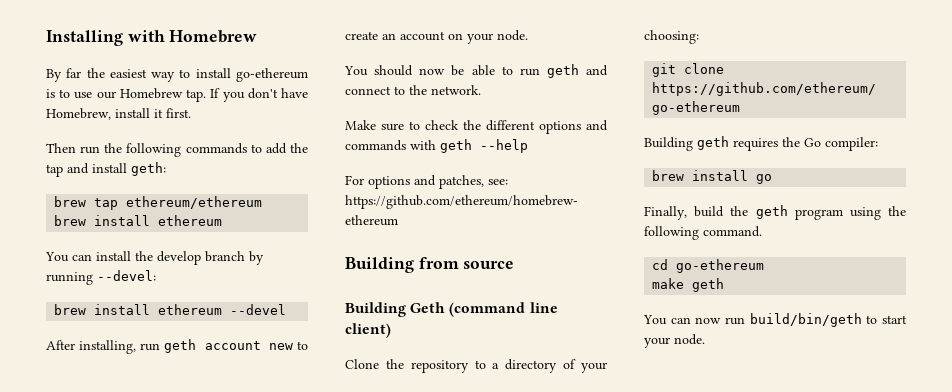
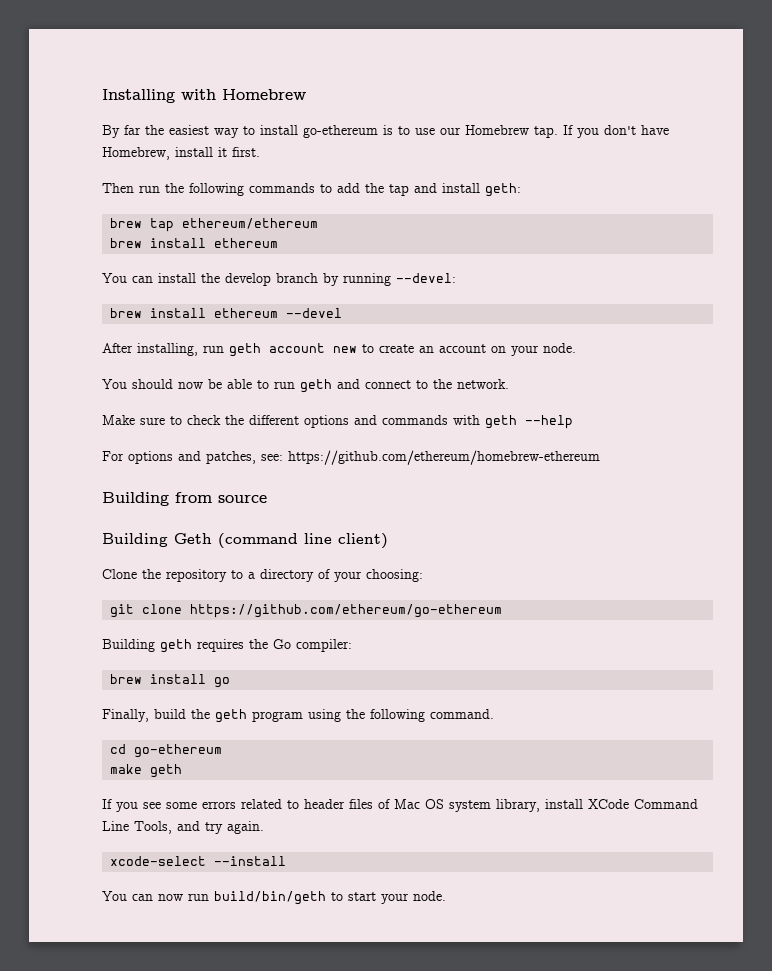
+ If you see some errors related to header files of Mac OS system library, install XCode Command Line Tools, and try again.
+ xcode-select --install

